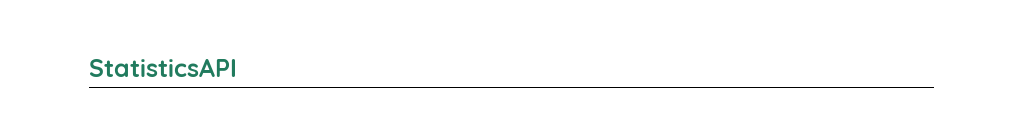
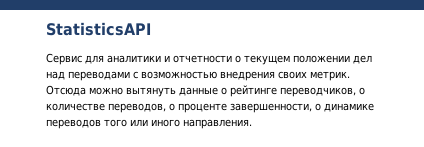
+ Сервис для аналитики и отчетности о текущем положении дел над переводами с возможностью внедрения своих метрик. Отсюда можно вытянуть данные о рейтинге переводчиков, о количестве переводов, о проценте завершенности, о динамике переводов того или иного направления.

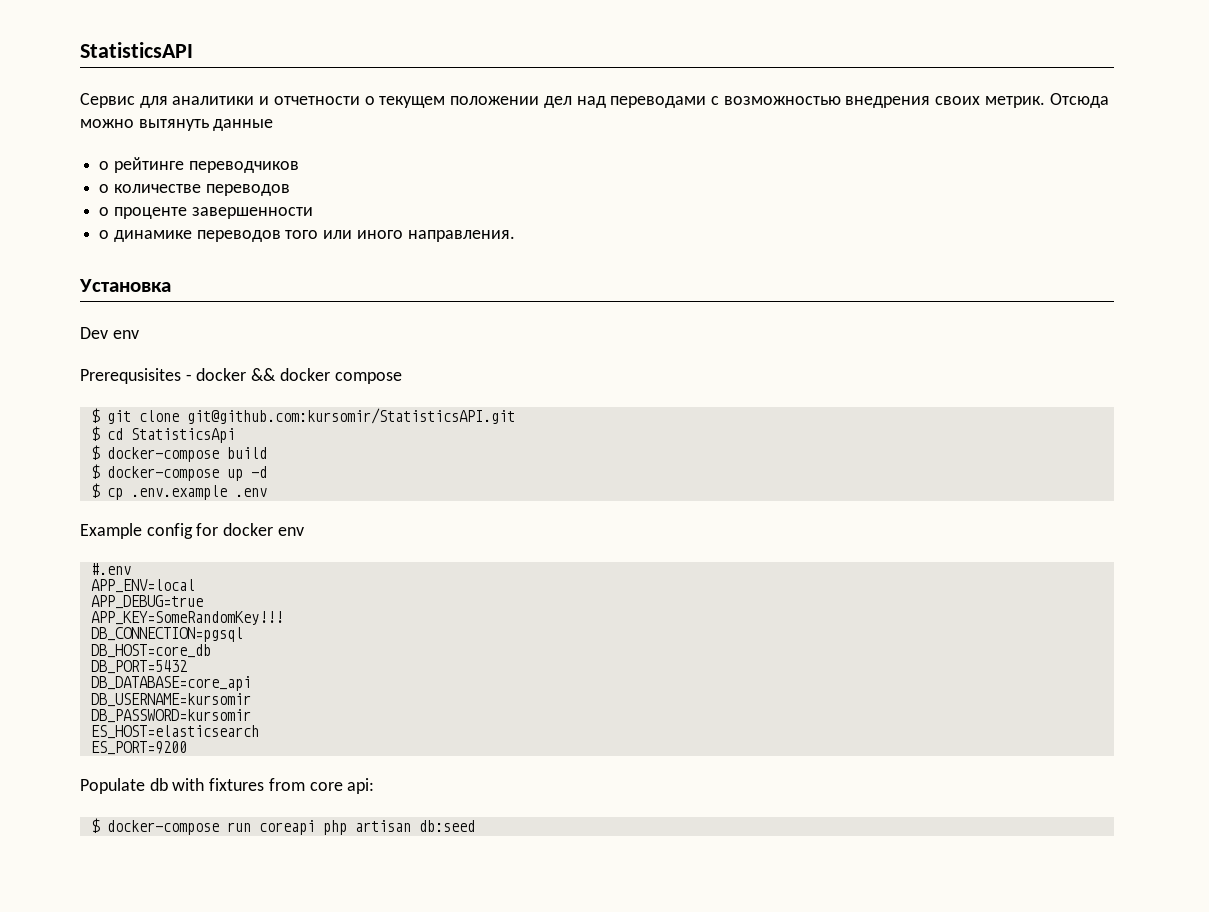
- Отсюда можно вытянуть данные о рейтинге переводчиков, о количестве переводов, о проценте завершенности, о динамике переводов того или иного направления.
+ Отсюда можно вытянуть данные
+ о рейтинге переводчиков
+ о количестве переводов
+ о проценте завершенности
+ о динамике переводов того или иного направления.
+ Установка
+ Dev env
+ Prerequsisites - docker && docker compose
+ $ git clone git@github.com:kursomir/StatisticsAPI.git
+ $ cd StatisticsApi
+ $ docker-compose build
+ $ docker-compose up -d
+ $ cp .env.example .env
+ Example config for docker env
+ #.env
+ APP_ENV=local
+ APP_DEBUG=true
+ APP_KEY=SomeRandomKey!!!
+ DB_CONNECTION=pgsql
+ DB_HOST=core_db
+ DB_PORT=5432
+ DB_DATABASE=core_api
+ DB_USERNAME=kursomir
+ DB_PASSWORD=kursomir
+ ES_HOST=elasticsearch
+ ES_PORT=9200
+ Populate db with fixtures from core api:
+ $ docker-compose run coreapi php artisan db:seed

